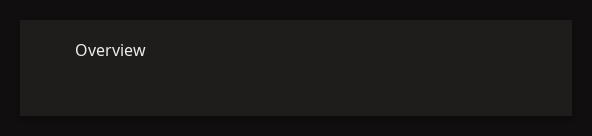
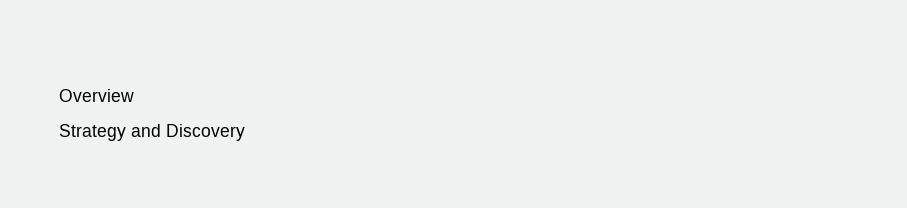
+ Strategy and Discovery

